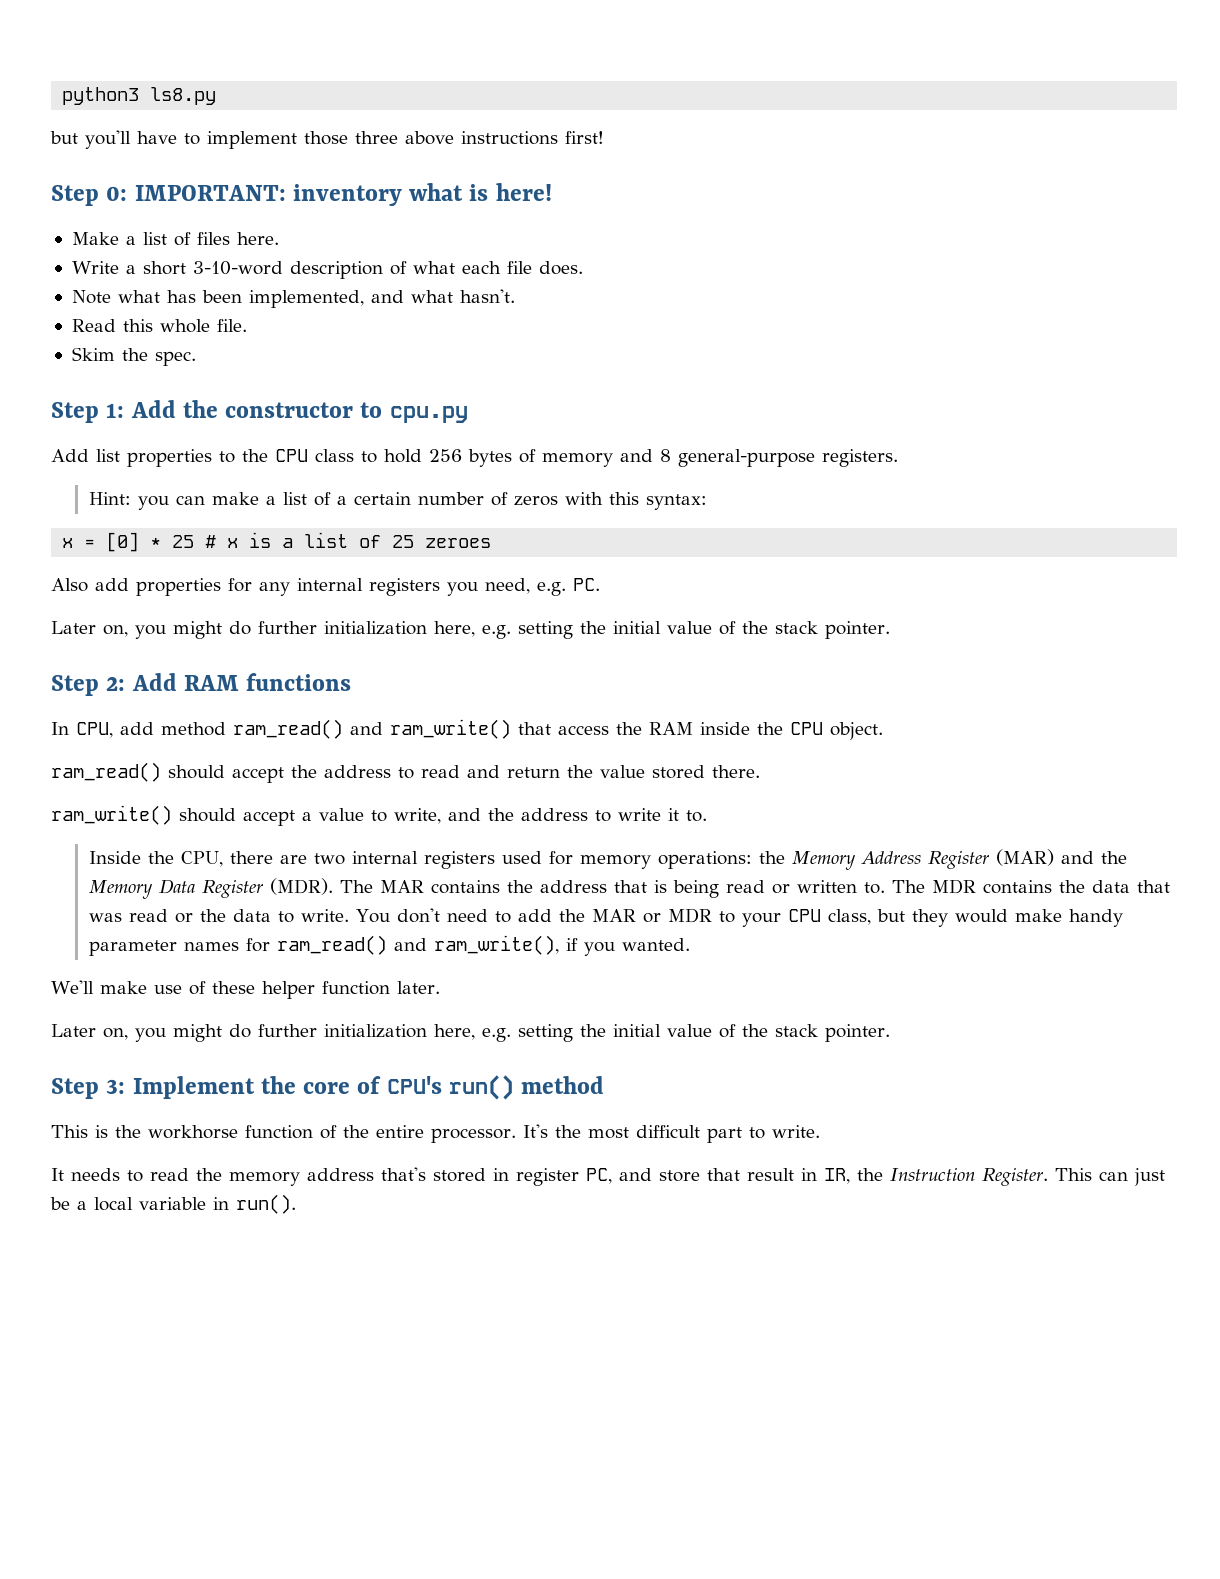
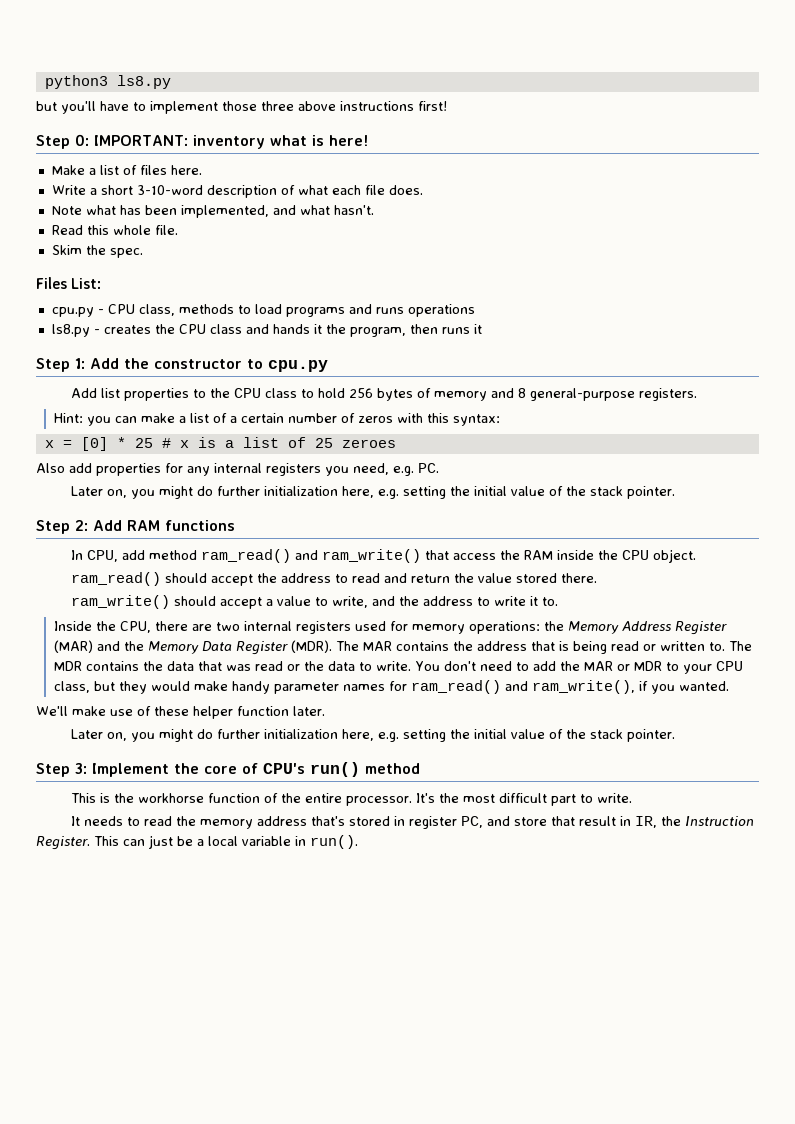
+ Files List:
+ cpu.py - CPU class, methods to load programs and runs operations
+ ls8.py - creates the CPU class and hands it the program, then runs it

